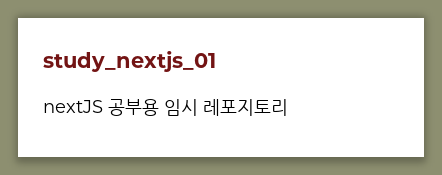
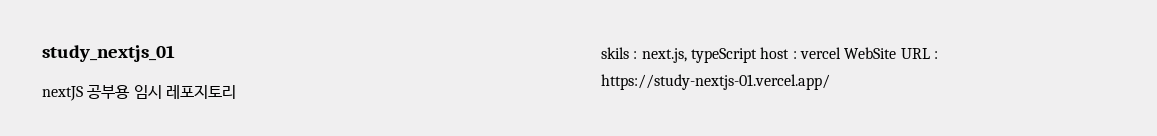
+ skils : next.js, typeScript host : vercel WebSite URL : https://study-nextjs-01.vercel.app/

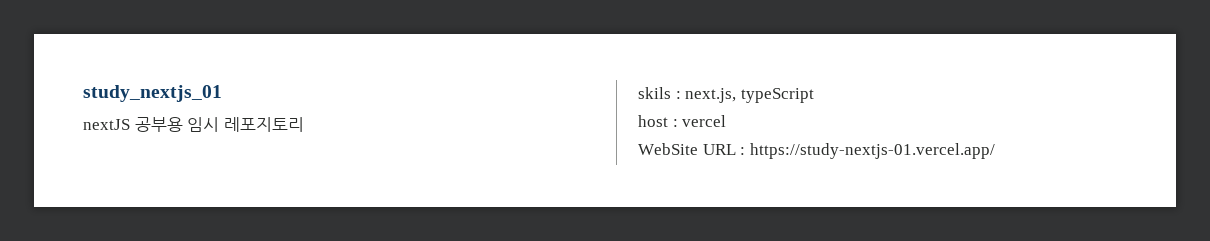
- skils : next.js, typeScript host : vercel WebSite URL : https://study-nextjs-01.vercel.app/
+ skils : next.js, typeScript
+ host : vercel
+ WebSite URL : https://study-nextjs-01.vercel.app/

